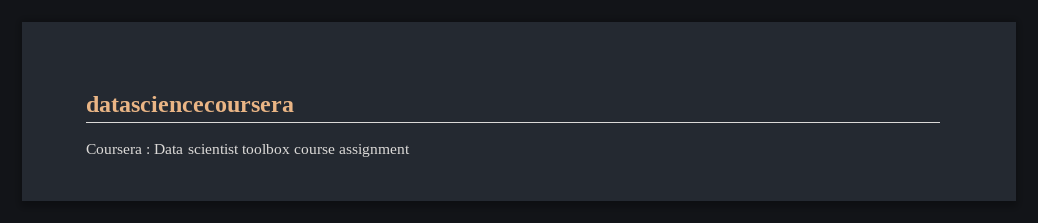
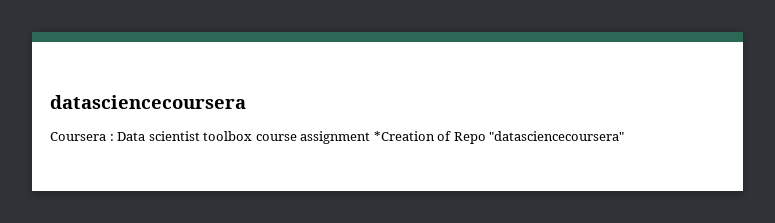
- Coursera : Data scientist toolbox course assignment
+ Coursera : Data scientist toolbox course assignment *Creation of Repo "datasciencecoursera"

